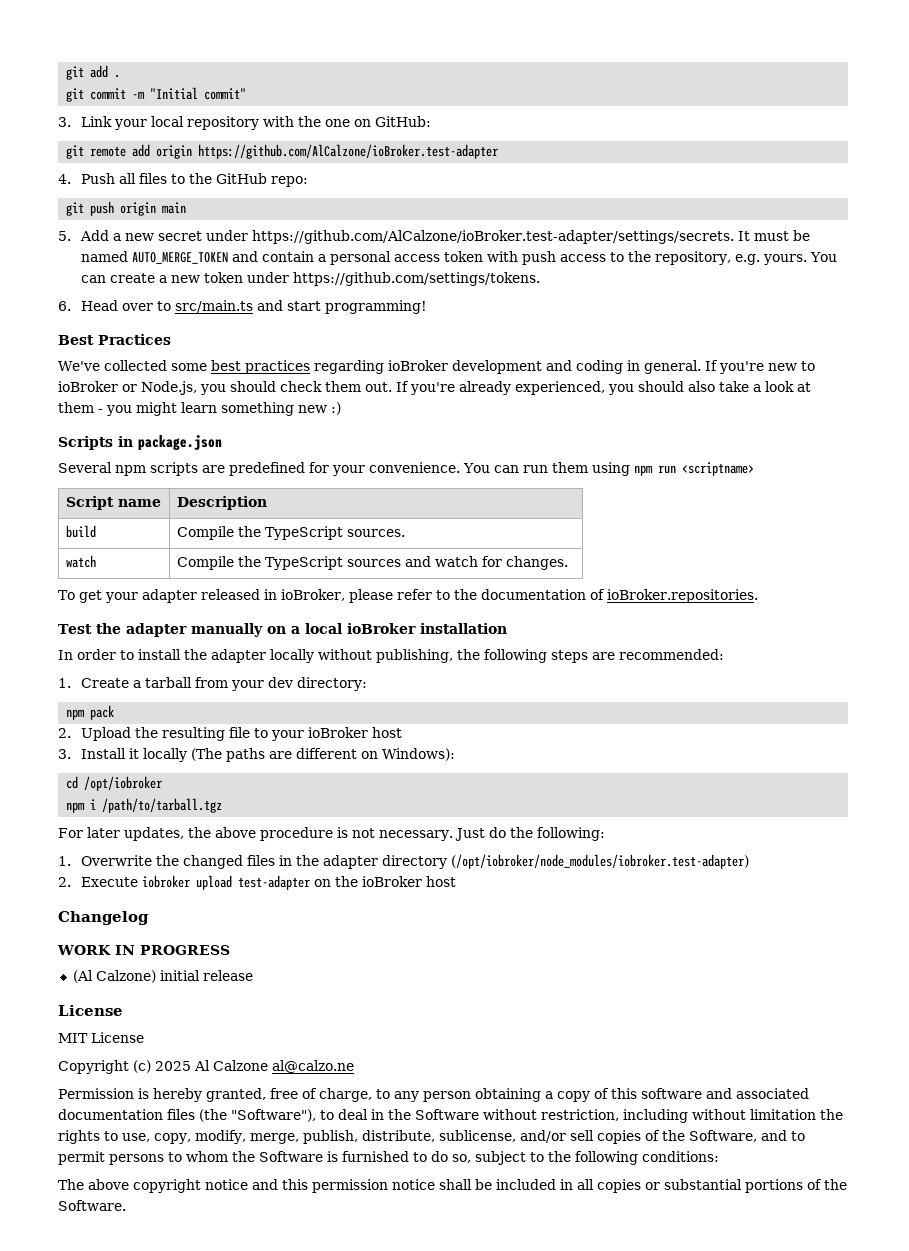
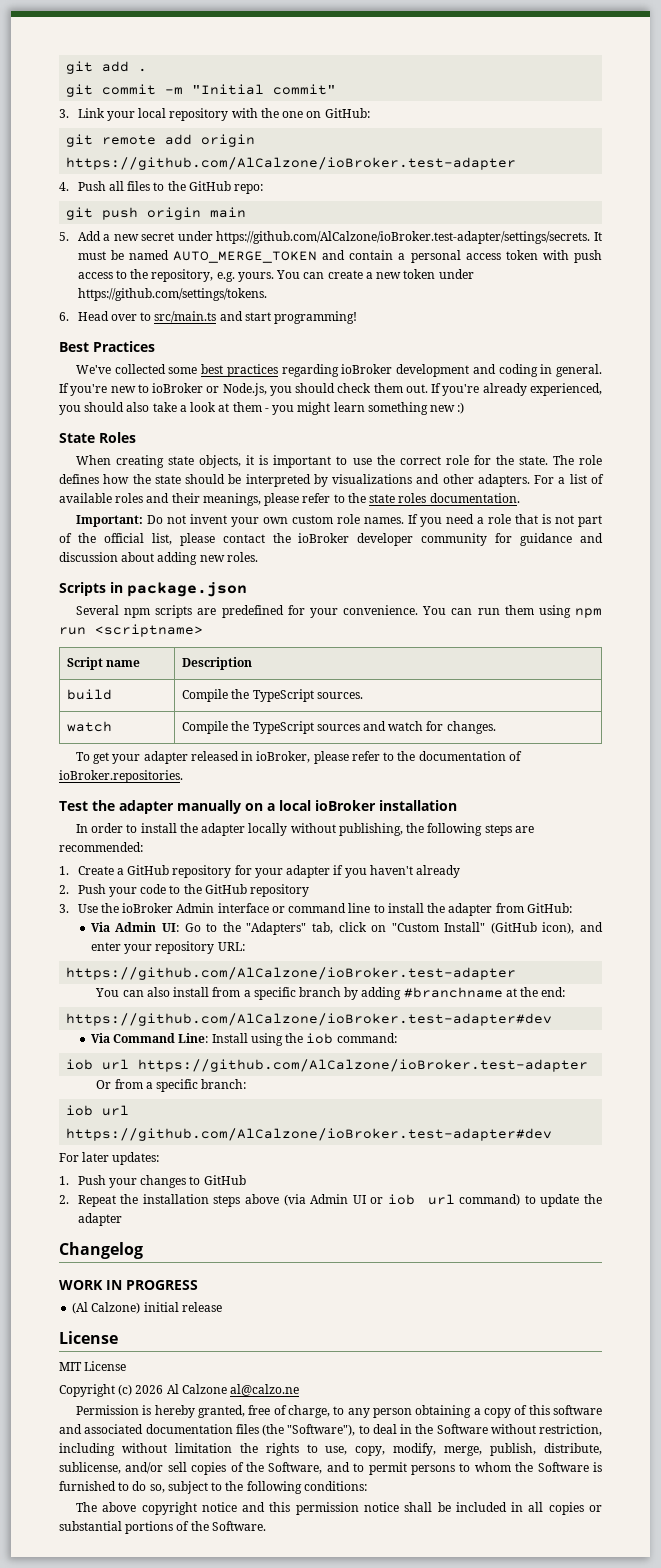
+ State Roles
+ When creating state objects, it is important to use the correct role for the state. The role defines how the state should be interpreted by visualizations and other adapters. For a list of available roles and their meanings, please refer to the state roles documentation.
+ Important: Do not invent your own custom role names. If you need a role that is not part of the official list, please contact the ioBroker developer community for guidance and discussion about adding new roles.
- 1. Create a tarball from your dev directory:
- npm pack
- 2. Upload the resulting file to your ioBroker host
- 3. Install it locally (The paths are different on Windows):
- cd /opt/iobroker
- npm i /path/to/tarball.tgz
- For later updates, the above procedure is not necessary. Just do the following:
- 1. Overwrite the changed files in the adapter directory (/opt/iobroker/node_modules/iobroker.test-adapter)
- 2. Execute iobroker upload test-adapter on the ioBroker host
+ 1. Create a GitHub repository for your adapter if you haven't already
+ 2. Push your code to the GitHub repository
+ 3. Use the ioBroker Admin interface or command line to install the adapter from GitHub:
+ Via Admin UI: Go to the "Adapters" tab, click on "Custom Install" (GitHub icon), and enter your repository URL:
+ https://github.com/AlCalzone/ioBroker.test-adapter
+ You can also install from a specific branch by adding #branchname at the end:
+ https://github.com/AlCalzone/ioBroker.test-adapter#dev
+ Via Command Line: Install using the iob command:
+ iob url https://github.com/AlCalzone/ioBroker.test-adapter
+ Or from a specific branch:
+ iob url https://github.com/AlCalzone/ioBroker.test-adapter#dev
+ For later updates:
+ 1. Push your changes to GitHub
+ 2. Repeat the installation steps above (via Admin UI or iob url command) to update the adapter
- Copyright (c) 2025 Al Calzone al@calzo.ne
+ Copyright (c) 2026 Al Calzone al@calzo.ne

